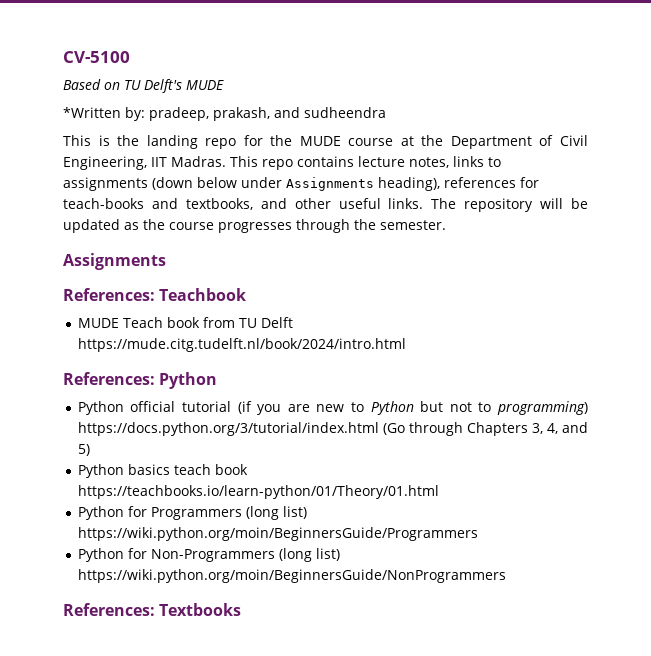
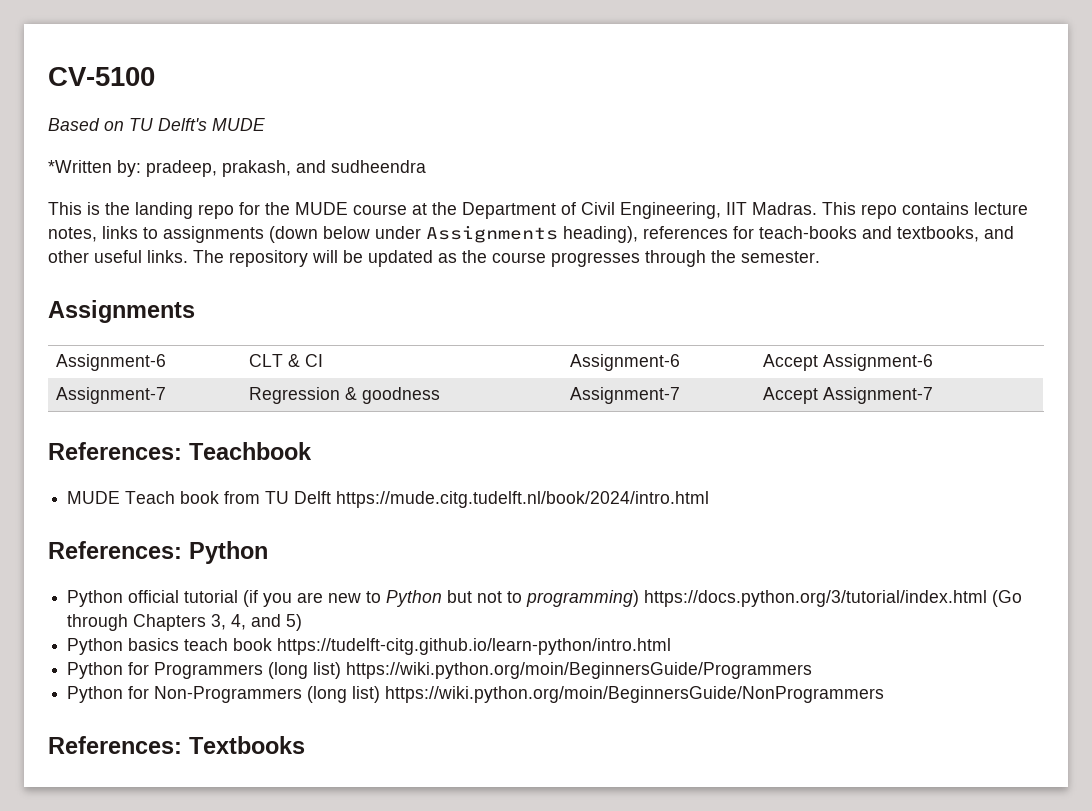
+ Assignment-6 | CLT & CI | Assignment-6 | Accept Assignment-6
+ Assignment-7 | Regression & goodness | Assignment-7 | Accept Assignment-7
- Python basics teach book https://teachbooks.io/learn-python/01/Theory/01.html
+ Python basics teach book https://tudelft-citg.github.io/learn-python/intro.html

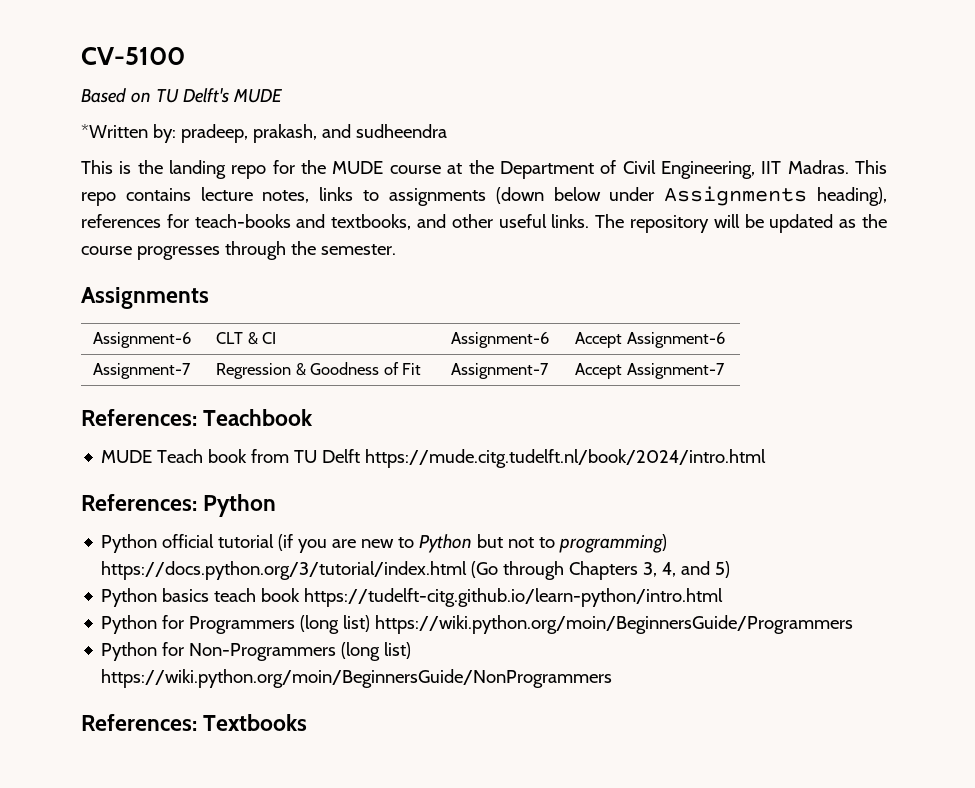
- Assignment-7 | Regression & goodness | Assignment-7 | Accept Assignment-7
+ Assignment-7 | Regression & Goodness of Fit | Assignment-7 | Accept Assignment-7

